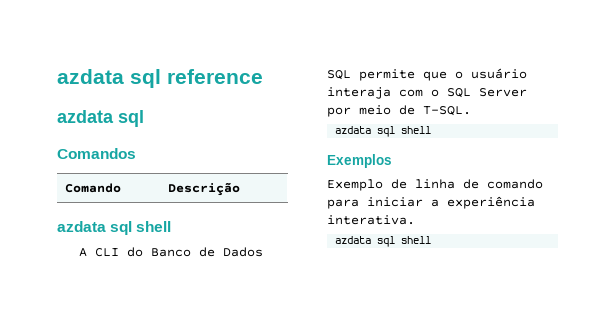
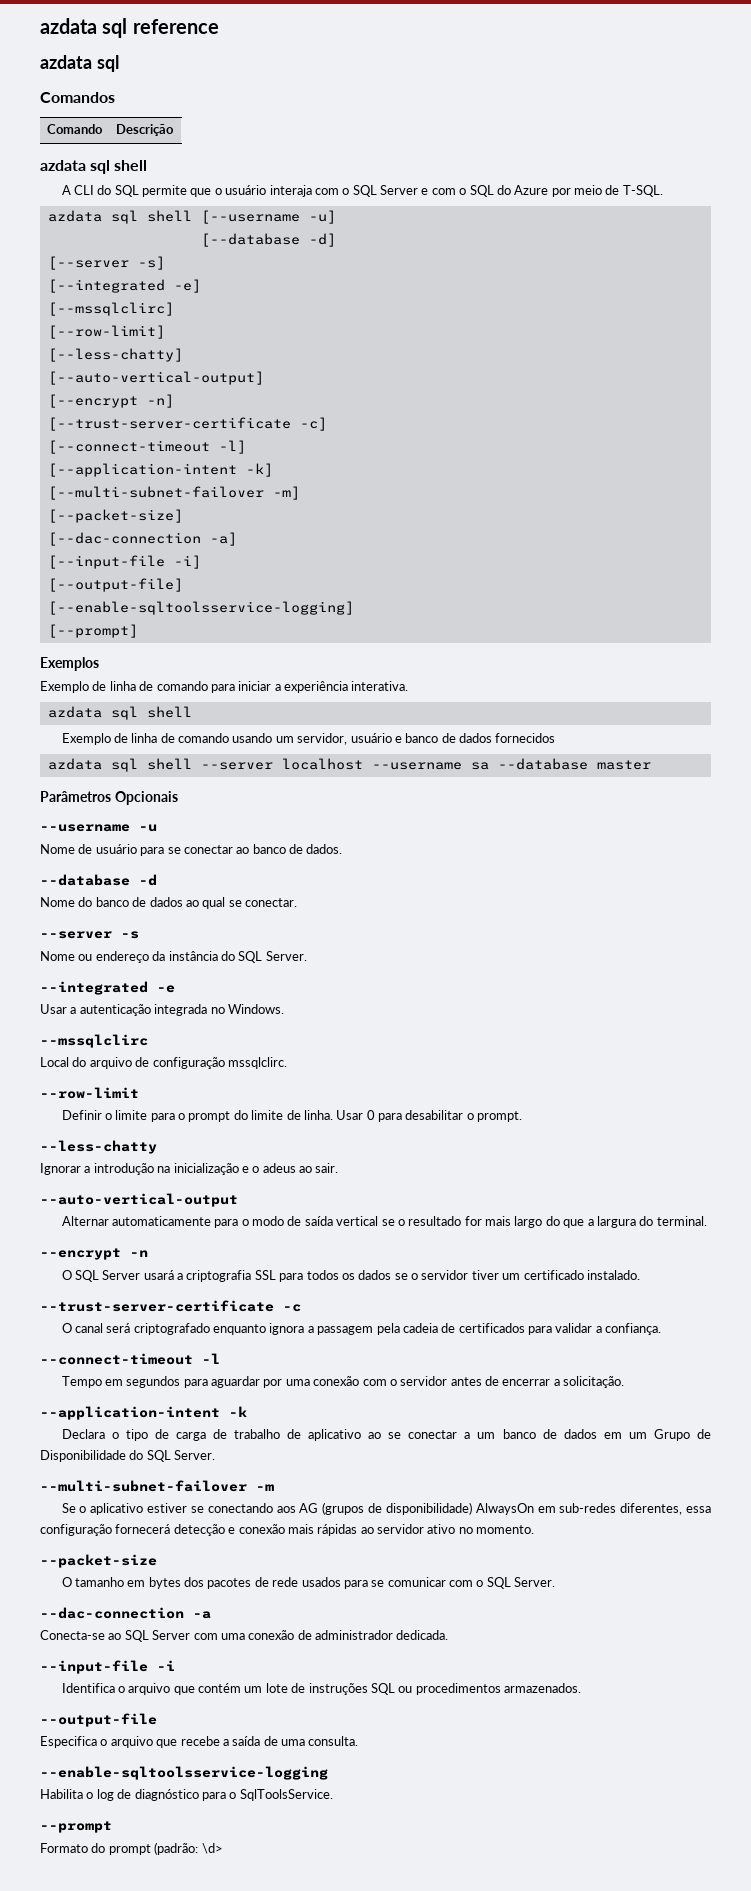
- A CLI do Banco de Dados SQL permite que o usuário interaja com o SQL Server por meio de T-SQL.
- azdata sql shell
+ A CLI do SQL permite que o usuário interaja com o SQL Server e com o SQL do Azure por meio de T-SQL.
+ azdata sql shell [--username -u]
+ [--database -d]
+ [--server -s]
+ [--integrated -e]
+ [--mssqlclirc]
+ [--row-limit]
+ [--less-chatty]
+ [--auto-vertical-output]
+ [--encrypt -n]
+ [--trust-server-certificate -c]
+ [--connect-timeout -l]
+ [--application-intent -k]
+ [--multi-subnet-failover -m]
+ [--packet-size]
+ [--dac-connection -a]
+ [--input-file -i]
+ [--output-file]
+ [--enable-sqltoolsservice-logging]
+ [--prompt]
+ Exemplo de linha de comando usando um servidor, usuário e banco de dados fornecidos
+ azdata sql shell --server localhost --username sa --database master
+ Parâmetros Opcionais
+ --username -u
+ Nome de usuário para se conectar ao banco de dados.
+ --database -d
+ Nome do banco de dados ao qual se conectar.
+ --server -s
+ Nome ou endereço da instância do SQL Server.
+ --integrated -e
+ Usar a autenticação integrada no Windows.
+ --mssqlclirc
+ Local do arquivo de configuração mssqlclirc.
+ --row-limit
+ Definir o limite para o prompt do limite de linha. Usar 0 para desabilitar o prompt.
+ --less-chatty
+ Ignorar a introdução na inicialização e o adeus ao sair.
+ --auto-vertical-output
+ Alternar automaticamente para o modo de saída vertical se o resultado for mais largo do que a largura do terminal.
+ --encrypt -n
+ O SQL Server usará a criptografia SSL para todos os dados se o servidor tiver um certificado instalado.
+ --trust-server-certificate -c
+ O canal será criptografado enquanto ignora a passagem pela cadeia de certificados para validar a confiança.
+ --connect-timeout -l
+ Tempo em segundos para aguardar por uma conexão com o servidor antes de encerrar a solicitação.
+ --application-intent -k
+ Declara o tipo de carga de trabalho de aplicativo ao se conectar a um banco de dados em um Grupo de Disponibilidade do SQL Server.
+ --multi-subnet-failover -m
+ Se o aplicativo estiver se conectando aos AG (grupos de disponibilidade) AlwaysOn em sub-redes diferentes, essa configuração fornecerá detecção e conexão mais rápidas ao servidor ativo no momento.
+ --packet-size
+ O tamanho em bytes dos pacotes de rede usados para se comunicar com o SQL Server.
+ --dac-connection -a
+ Conecta-se ao SQL Server com uma conexão de administrador dedicada.
+ --input-file -i
+ Identifica o arquivo que contém um lote de instruções SQL ou procedimentos armazenados.
+ --output-file
+ Especifica o arquivo que recebe a saída de uma consulta.
+ --enable-sqltoolsservice-logging
+ Habilita o log de diagnóstico para o SqlToolsService.
+ --prompt
+ Formato do prompt (padrão: \d>

